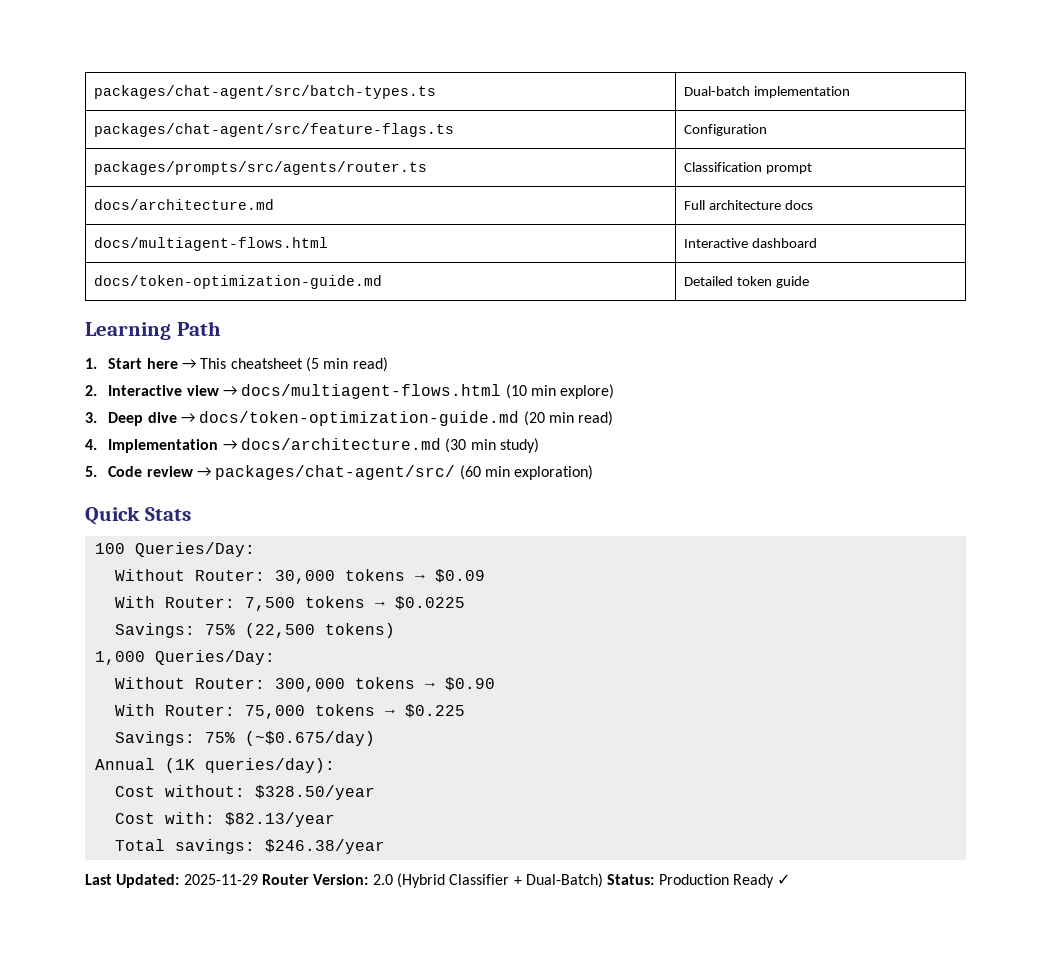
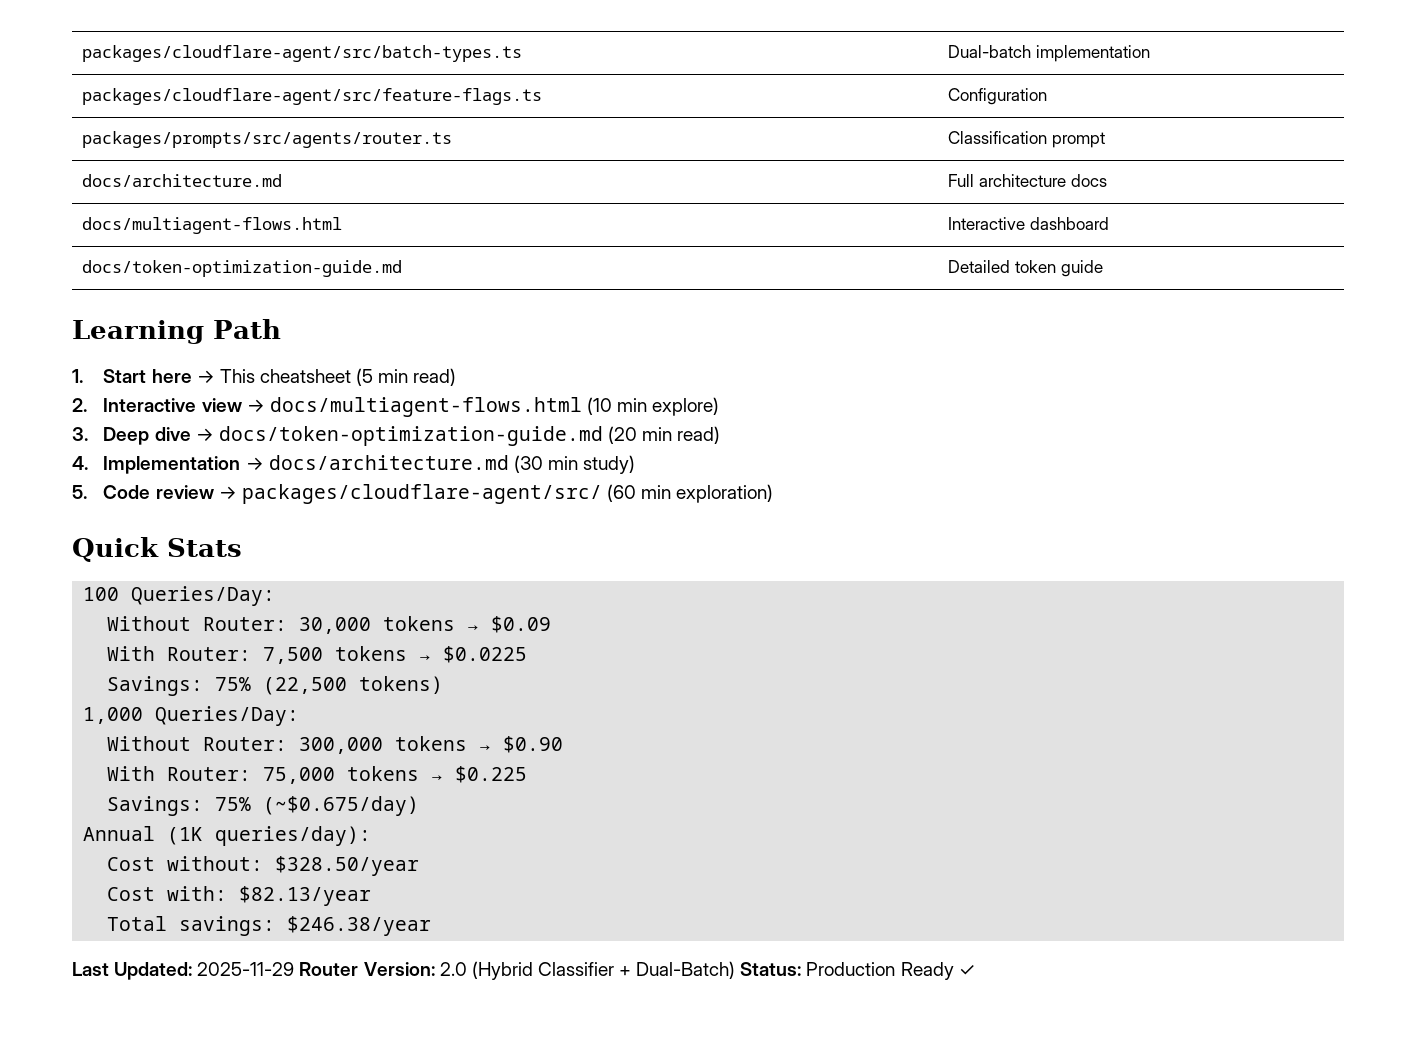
- packages/chat-agent/src/batch-types.ts | Dual-batch implementation
+ packages/cloudflare-agent/src/batch-types.ts | Dual-batch implementation
- packages/chat-agent/src/feature-flags.ts | Configuration
+ packages/cloudflare-agent/src/feature-flags.ts | Configuration
- 5. Code review → packages/chat-agent/src/ (60 min exploration)
+ 5. Code review → packages/cloudflare-agent/src/ (60 min exploration)

